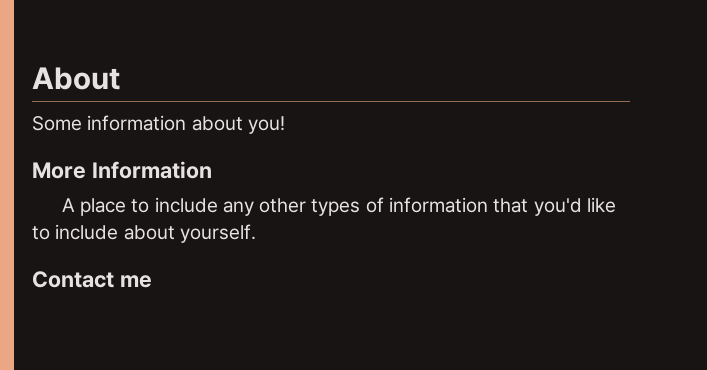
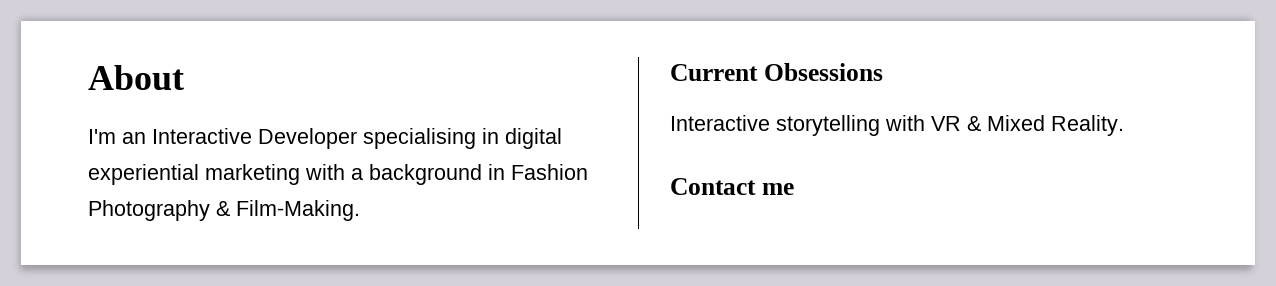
- Some information about you!
- More Information
- A place to include any other types of information that you'd like to include about yourself.
+ I'm an Interactive Developer specialising in digital experiential marketing with a background in Fashion Photography & Film-Making.
+ Current Obsessions
+ Interactive storytelling with VR & Mixed Reality.

